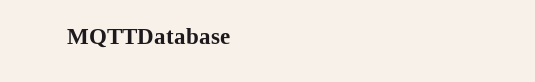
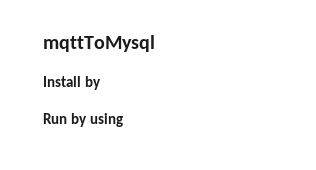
- MQTTDatabase
+ mqttToMysql
+ Install by
+ Run by using

